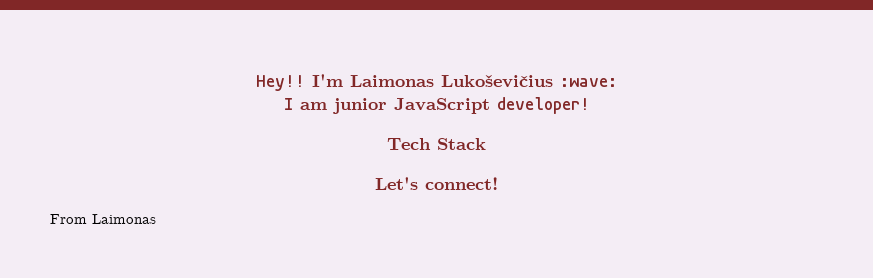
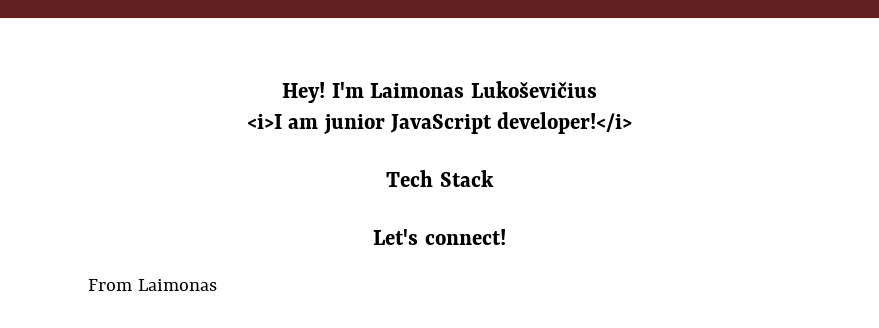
- Hey!!
+ Hey!
- I'm Laimonas Lukoševičius :wave:
- I am junior JavaScript developer!
+ I'm Laimonas Lukoševičius
+ <i>I am junior JavaScript developer!</i>

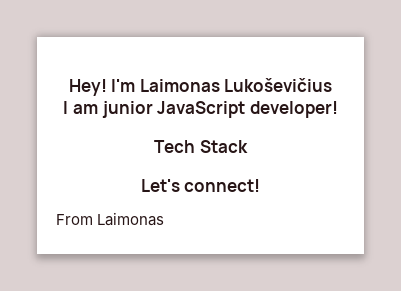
- <i>I am junior JavaScript developer!</i>
+ I am junior JavaScript developer!

